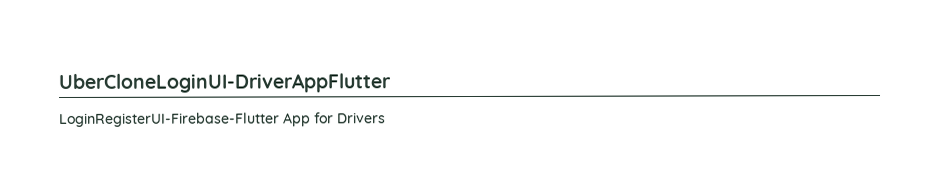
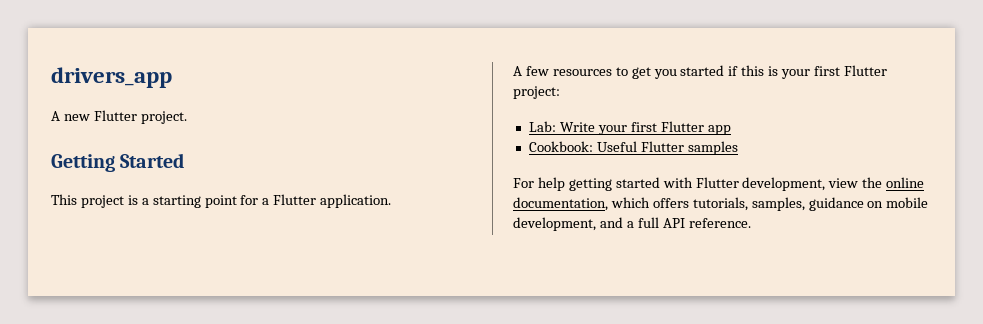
- UberCloneLoginUI-DriverAppFlutter
- LoginRegisterUI-Firebase-Flutter App for Drivers
+ drivers_app
+ A new Flutter project.
+ Getting Started
+ This project is a starting point for a Flutter application.
+ A few resources to get you started if this is your first Flutter project:
+ Lab: Write your first Flutter app
+ Cookbook: Useful Flutter samples
+ For help getting started with Flutter development, view the online documentation, which offers tutorials, samples, guidance on mobile development, and a full API reference.

